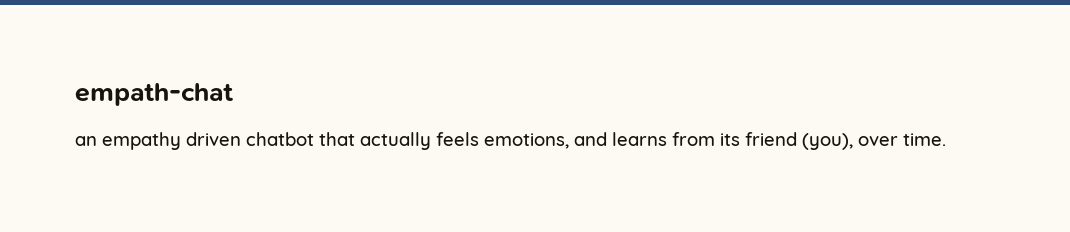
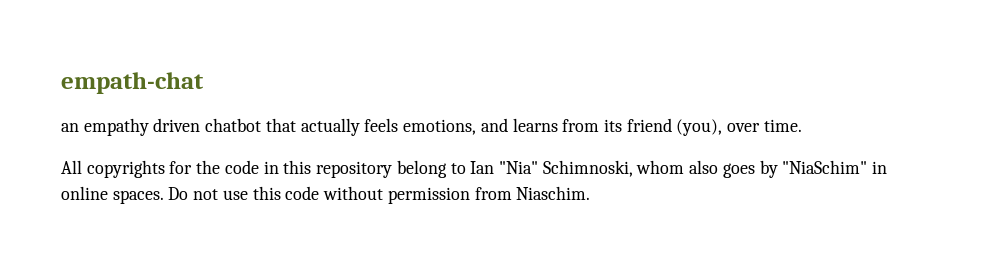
+ All copyrights for the code in this repository belong to Ian "Nia" Schimnoski, whom also goes by "NiaSchim" in online spaces. Do not use this code without permission from Niaschim.

